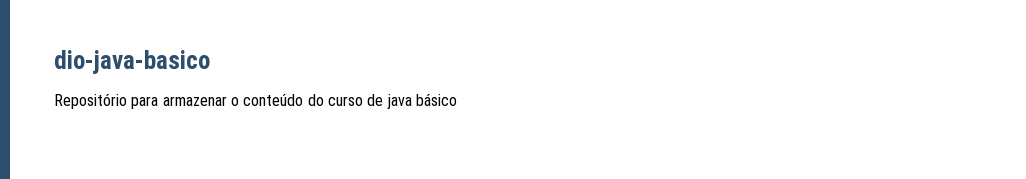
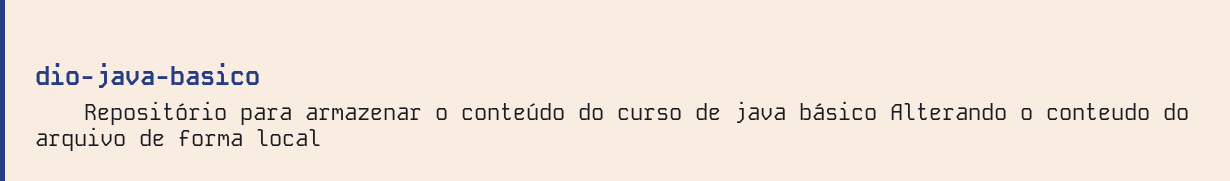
- Repositório para armazenar o conteúdo do curso de java básico
+ Repositório para armazenar o conteúdo do curso de java básico Alterando o conteudo do arquivo de forma local

